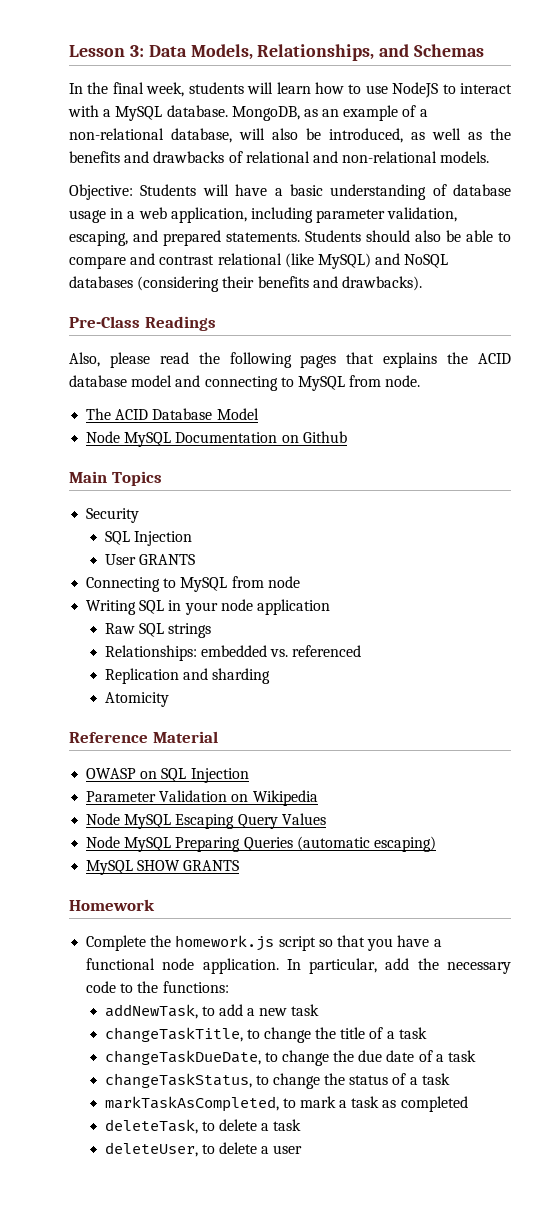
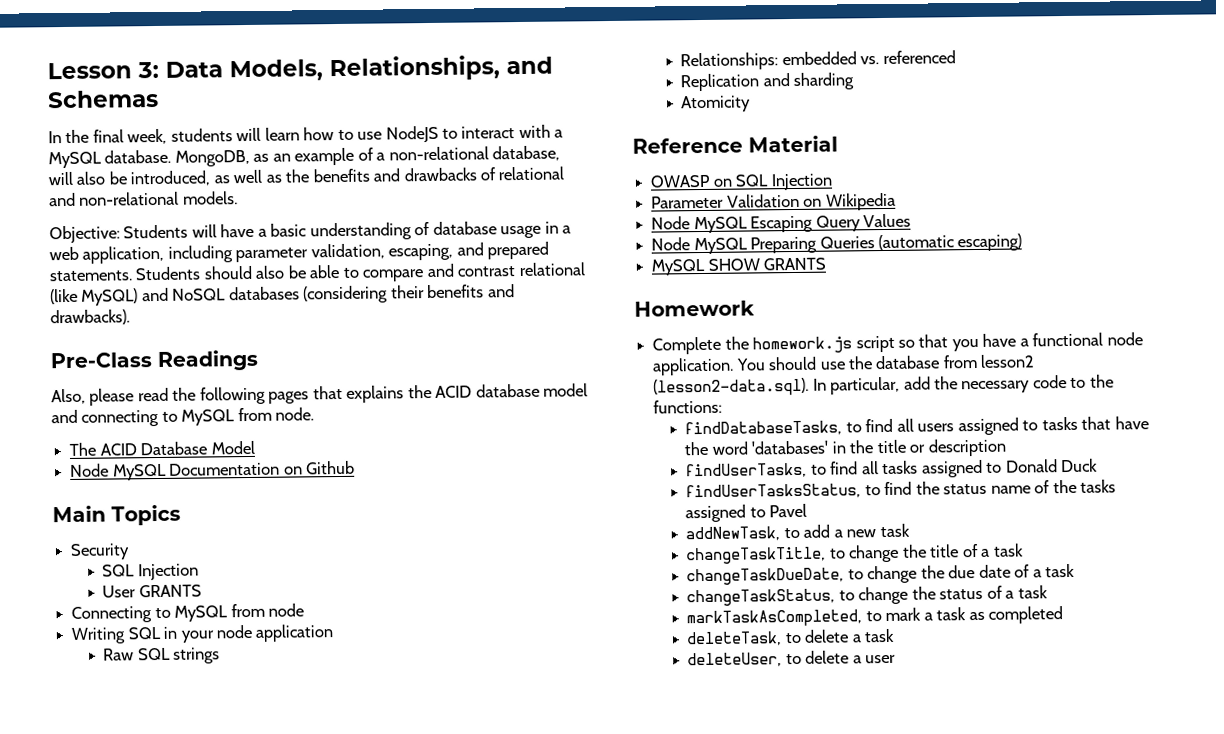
- In particular, add the necessary code to the functions:
+ You should use the database from lesson2 (lesson2-data.sql). In particular, add the necessary code to the functions:
+ findDatabaseTasks, to find all users assigned to tasks that have the word 'databases' in the title or description
+ findUserTasks, to find all tasks assigned to Donald Duck
+ findUserTasksStatus, to find the status name of the tasks assigned to Pavel

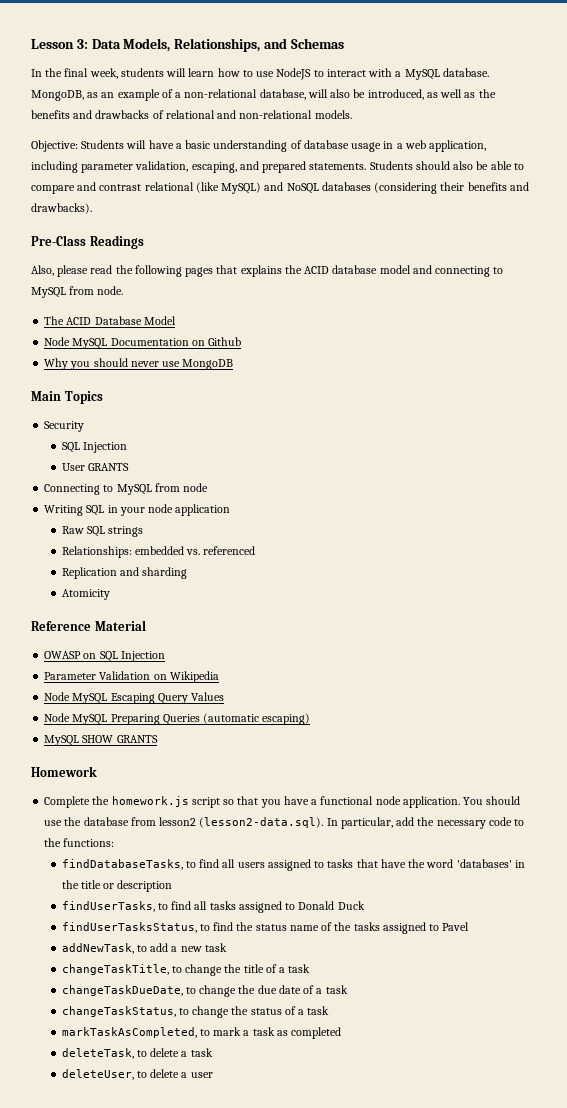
+ Why you should never use MongoDB

